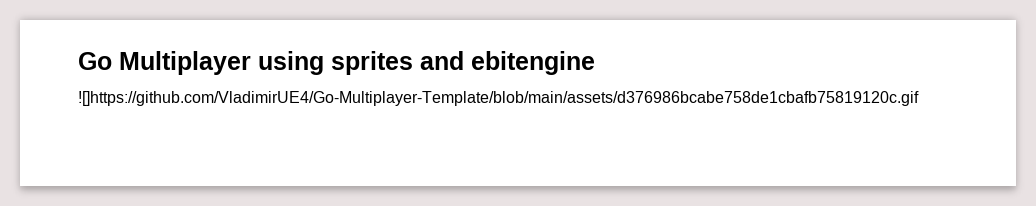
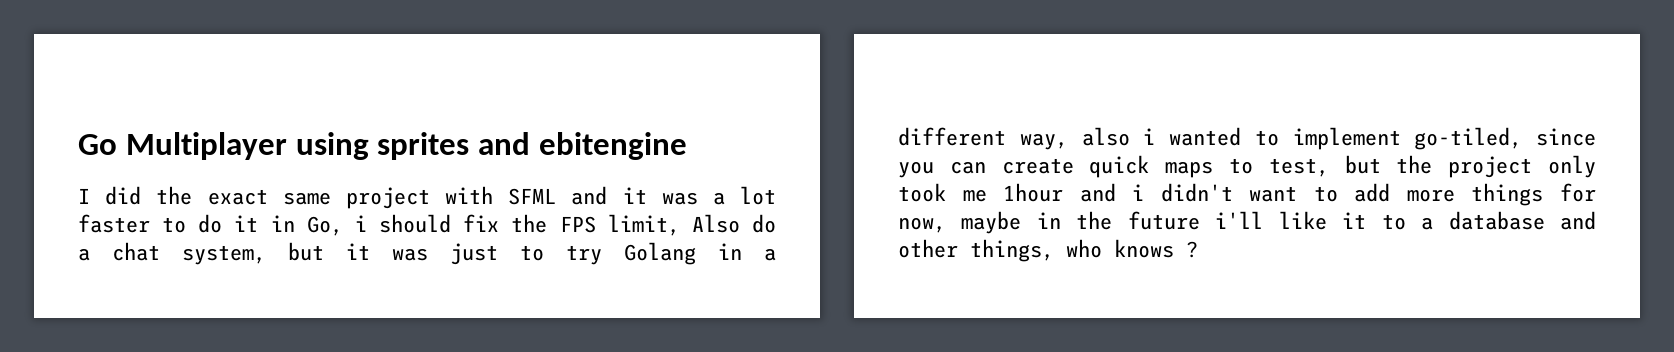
- ![]https://github.com/VladimirUE4/Go-Multiplayer-Template/blob/main/assets/d376986bcabe758de1cbafb75819120c.gif
+ I did the exact same project with SFML and it was a lot faster to do it in Go, i should fix the FPS limit, Also do a chat system, but it was just to try Golang in a different way, also i wanted to implement go-tiled, since you can create quick maps to test, but the project only took me 1hour and i didn't want to add more things for now, maybe in the future i'll like it to a database and other things, who knows ?

